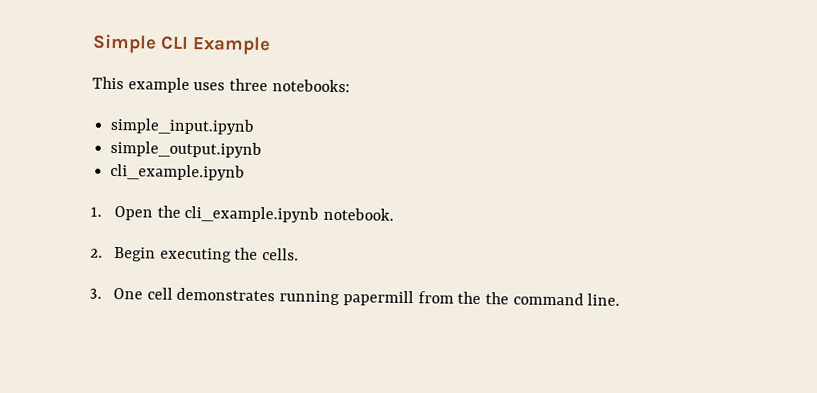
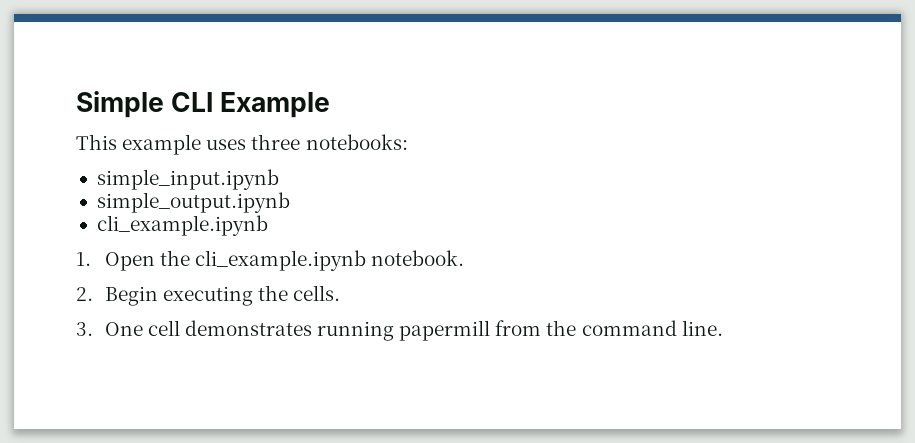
- 3. One cell demonstrates running papermill from the the command line.
+ 3. One cell demonstrates running papermill from the command line.

